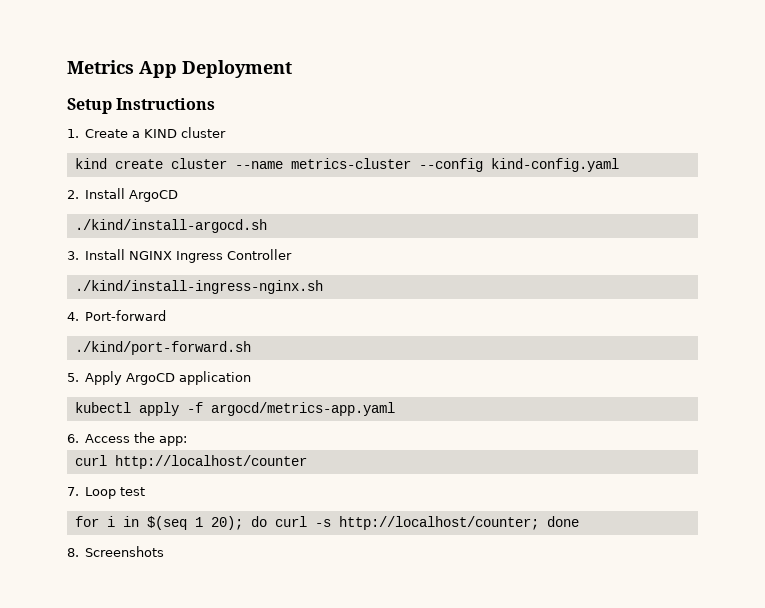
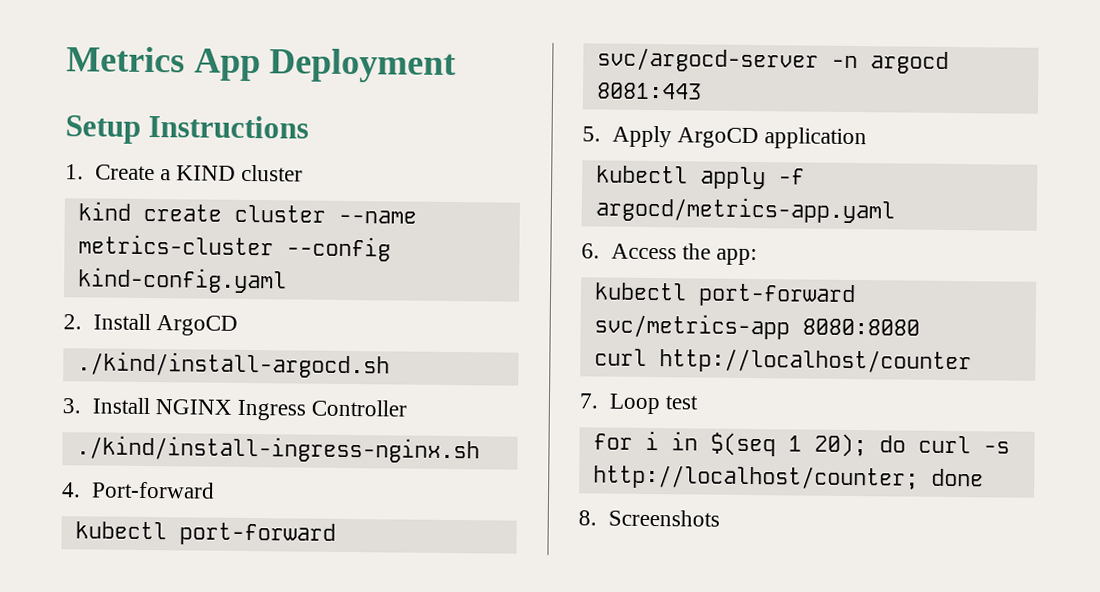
- ./kind/port-forward.sh
+ kubectl port-forward svc/argocd-server -n argocd 8081:443
+ kubectl port-forward svc/metrics-app 8080:8080

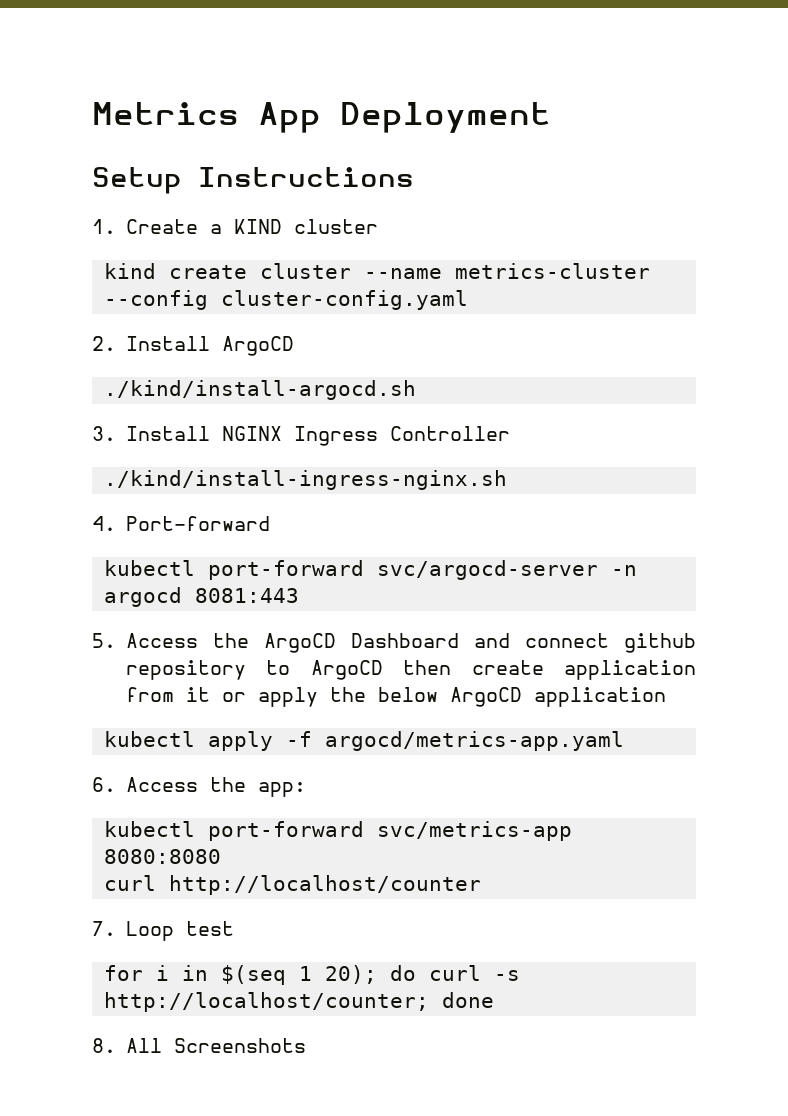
- kind create cluster --name metrics-cluster --config kind-config.yaml
+ kind create cluster --name metrics-cluster --config cluster-config.yaml
- 5. Apply ArgoCD application
+ 5. Access the ArgoCD Dashboard and connect github repository to ArgoCD then create application from it or apply the below ArgoCD application
- 8. Screenshots
+ 8. All Screenshots

